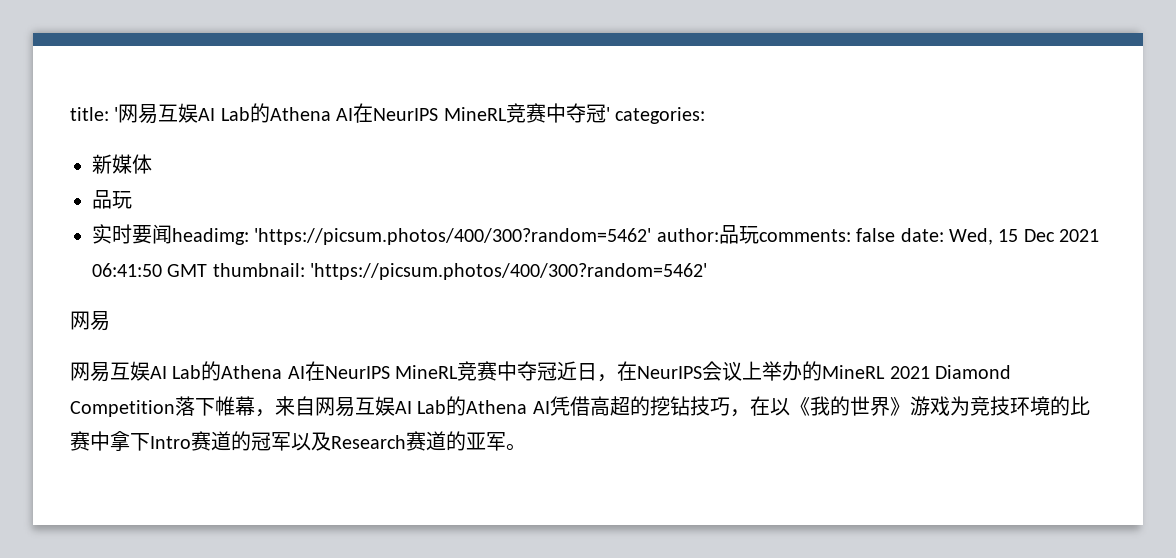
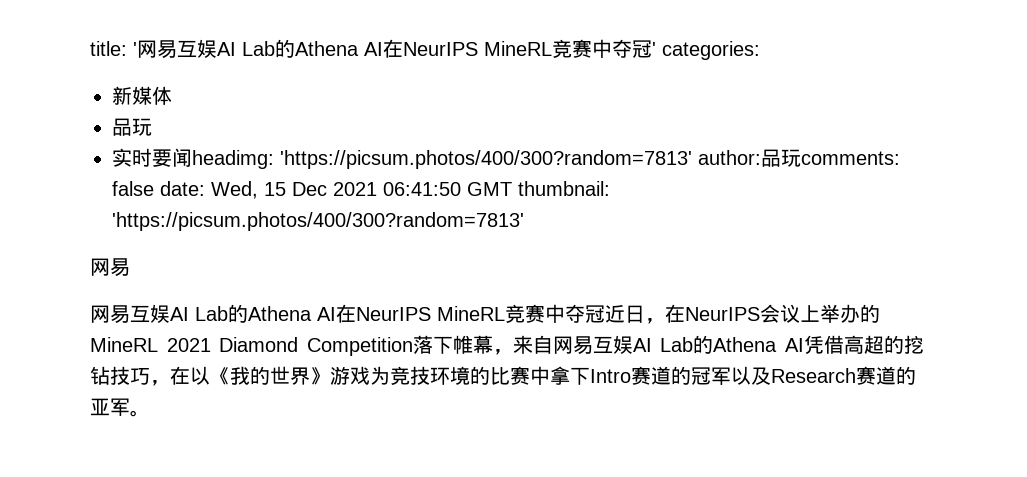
- 实时要闻headimg: 'https://picsum.photos/400/300?random=5462' author:品玩comments: false date: Wed, 15 Dec 2021 06:41:50 GMT thumbnail: 'https://picsum.photos/400/300?random=5462'
+ 实时要闻headimg: 'https://picsum.photos/400/300?random=7813' author:品玩comments: false date: Wed, 15 Dec 2021 06:41:50 GMT thumbnail: 'https://picsum.photos/400/300?random=7813'

